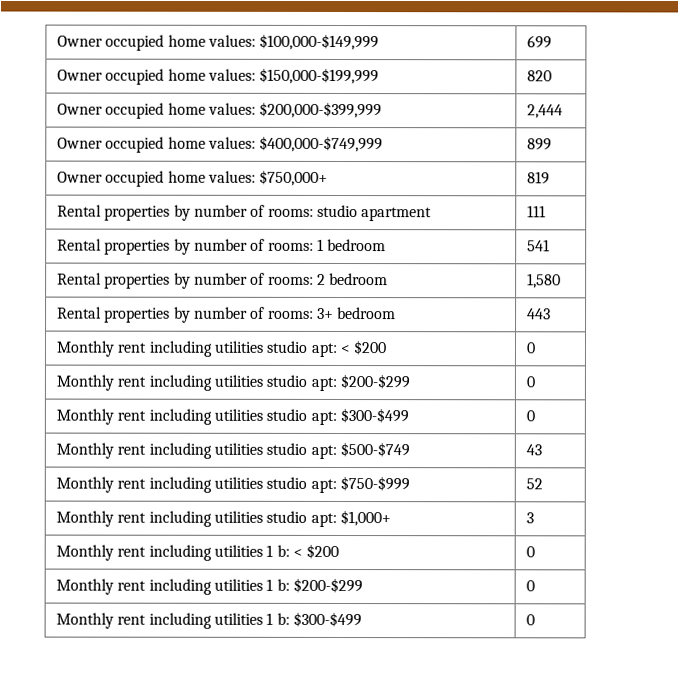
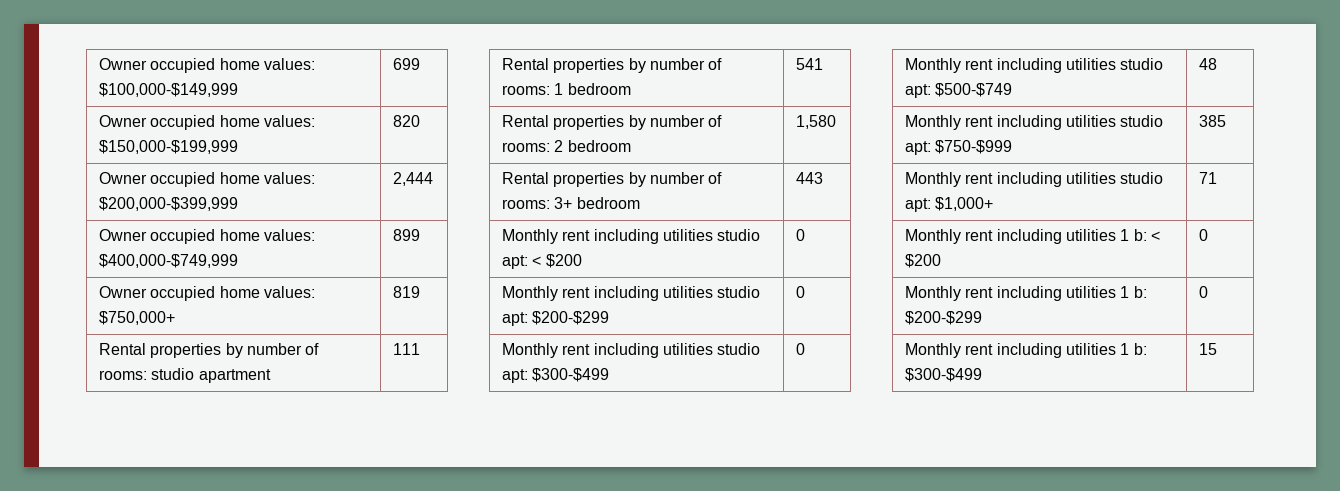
- Monthly rent including utilities studio apt: $500-$749 | 43
+ Monthly rent including utilities studio apt: $500-$749 | 48
- Monthly rent including utilities studio apt: $750-$999 | 52
+ Monthly rent including utilities studio apt: $750-$999 | 385
- Monthly rent including utilities studio apt: $1,000+ | 3
+ Monthly rent including utilities studio apt: $1,000+ | 71
- Monthly rent including utilities 1 b: $300-$499 | 0
+ Monthly rent including utilities 1 b: $300-$499 | 15

